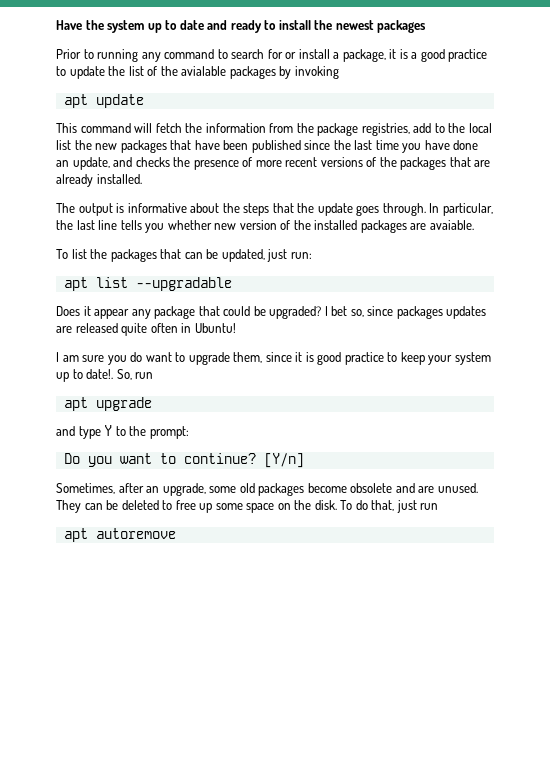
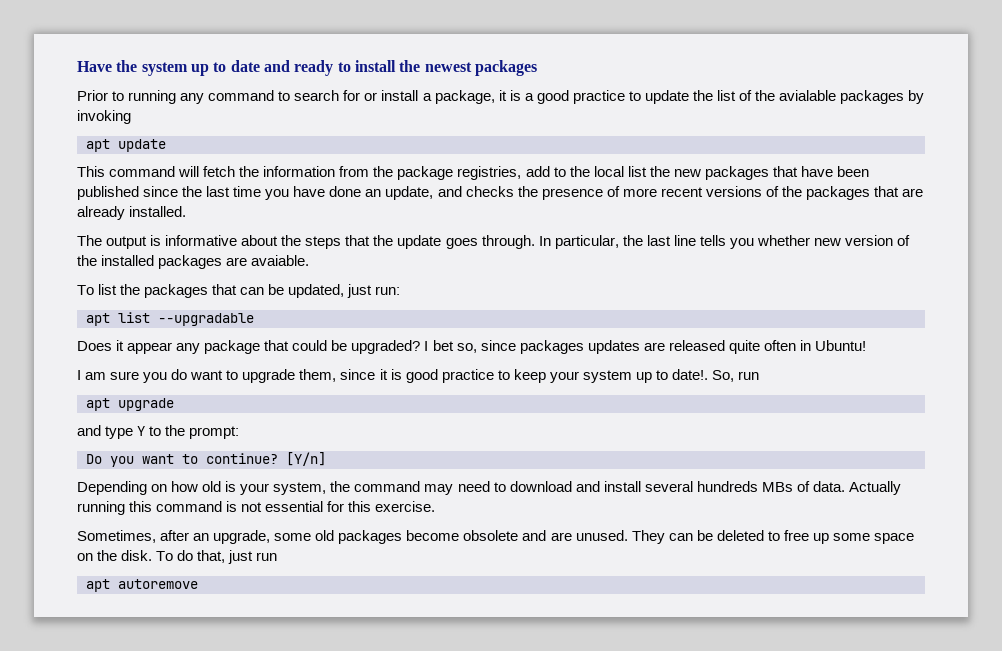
+ Depending on how old is your system, the command may need to download and install several hundreds MBs of data. Actually running this command is not essential for this exercise.

